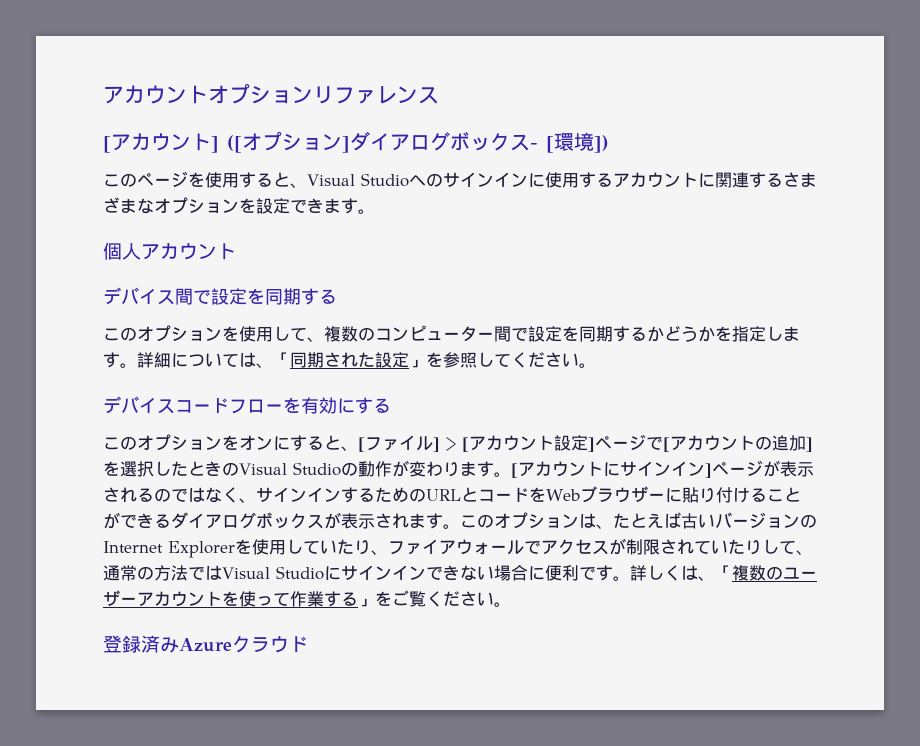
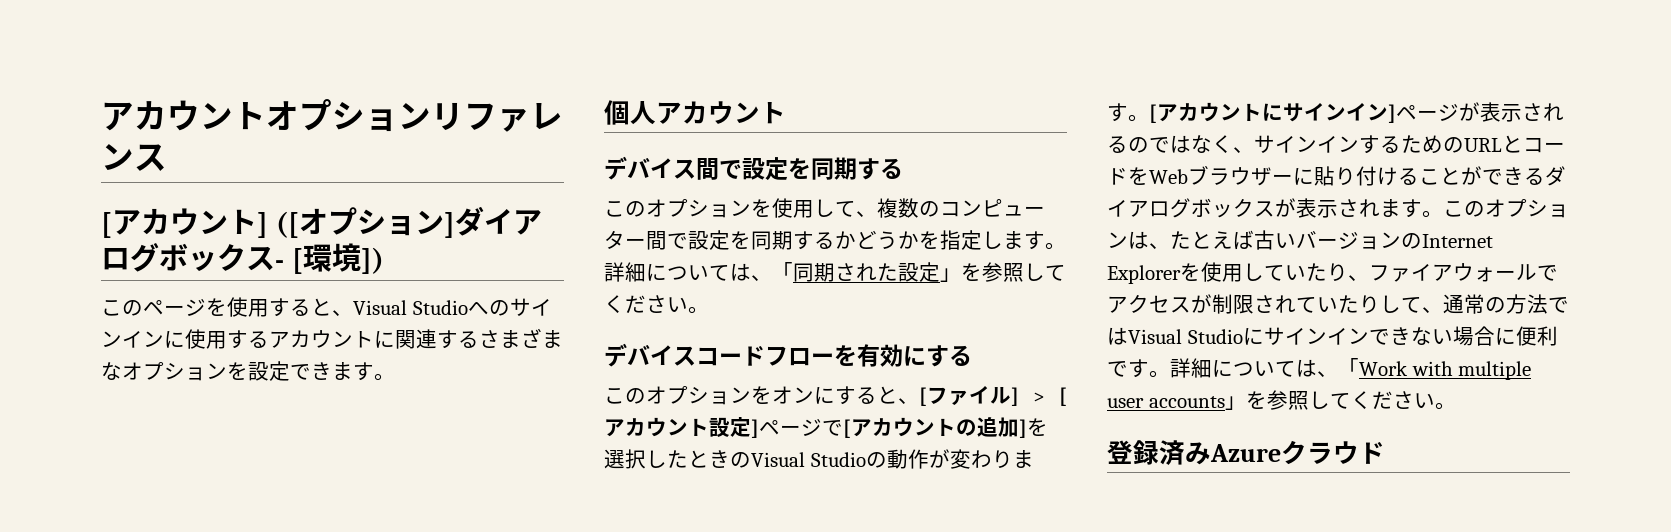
- 詳しくは、「複数のユーザーアカウントを使って作業する」をご覧ください。
+ 詳細については、「Work with multiple user accounts」を参照してください。

